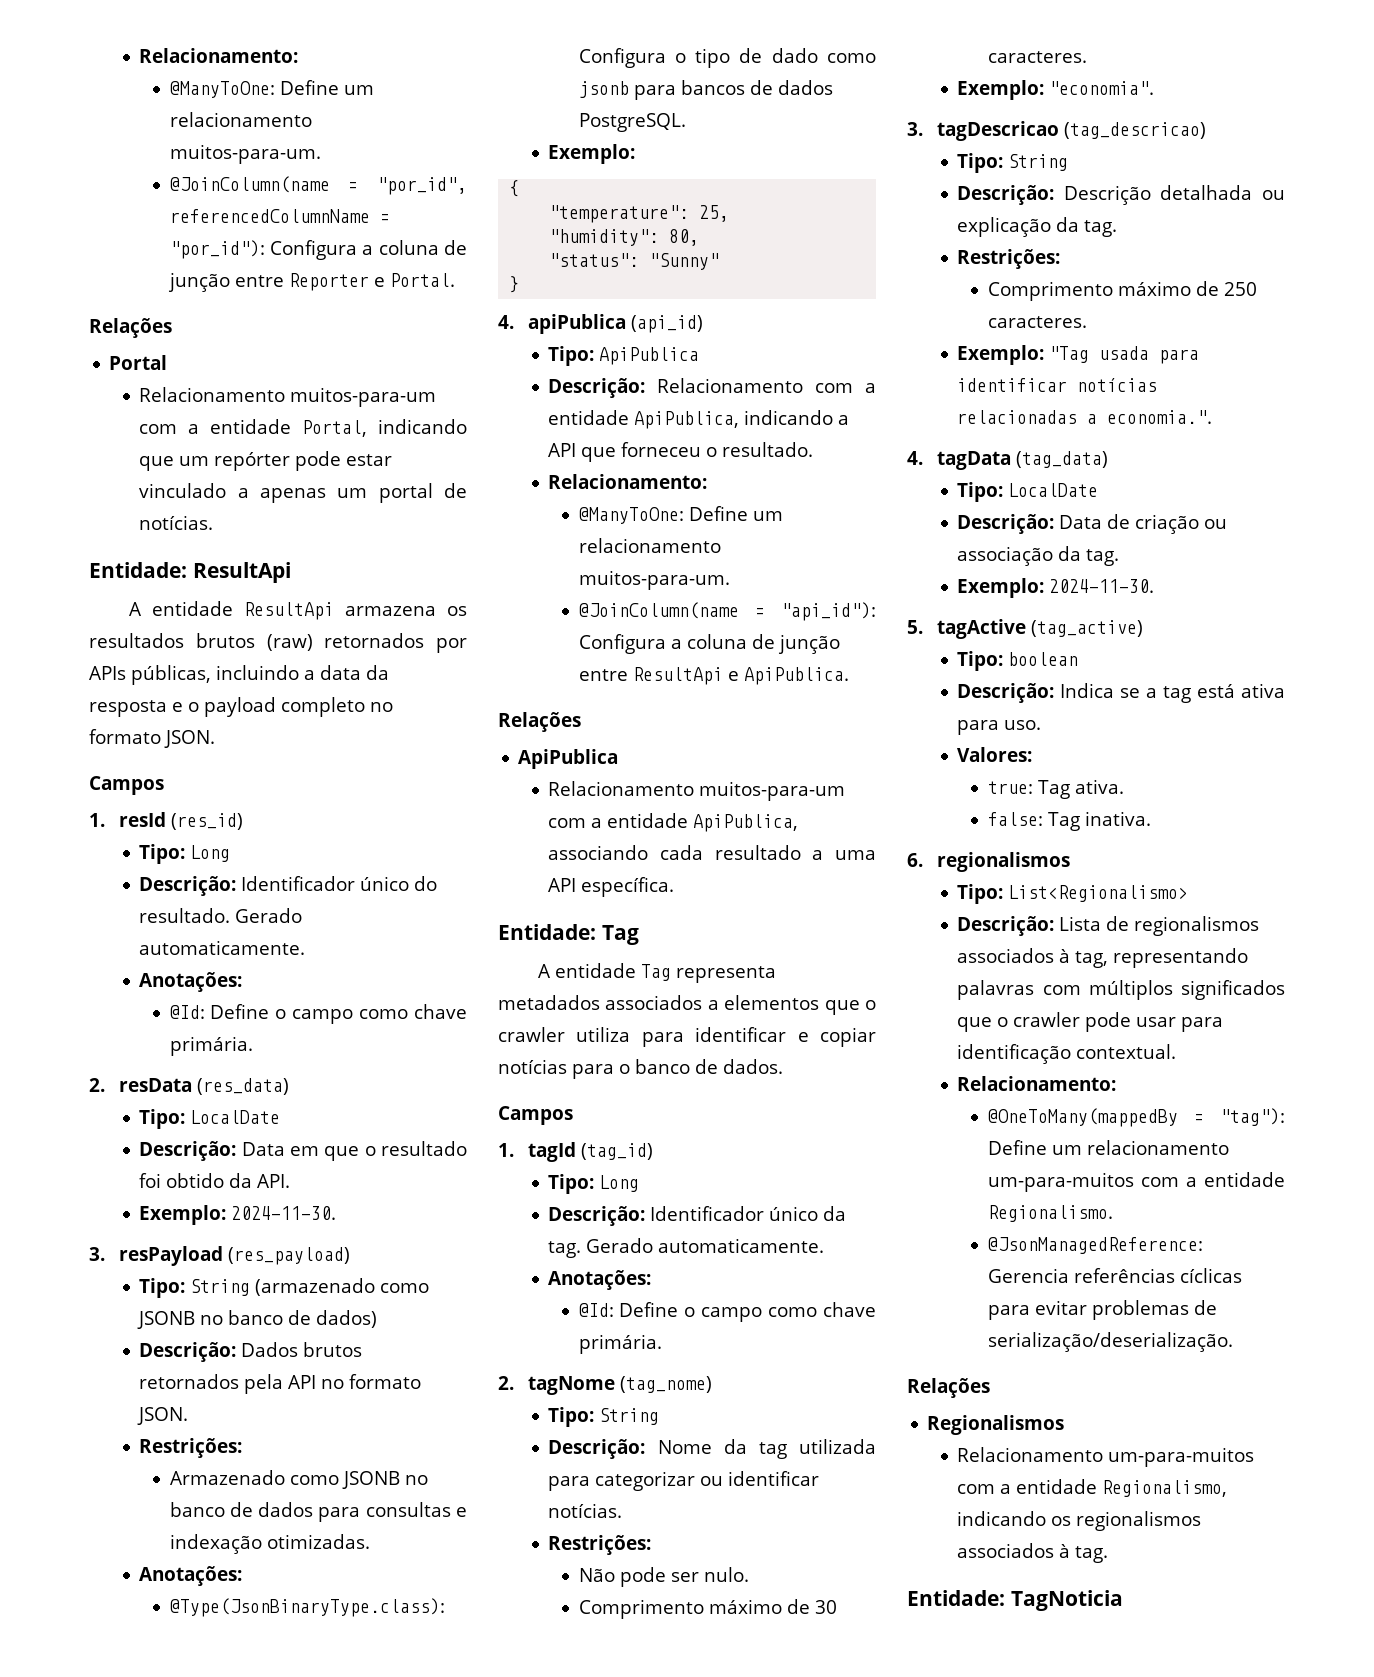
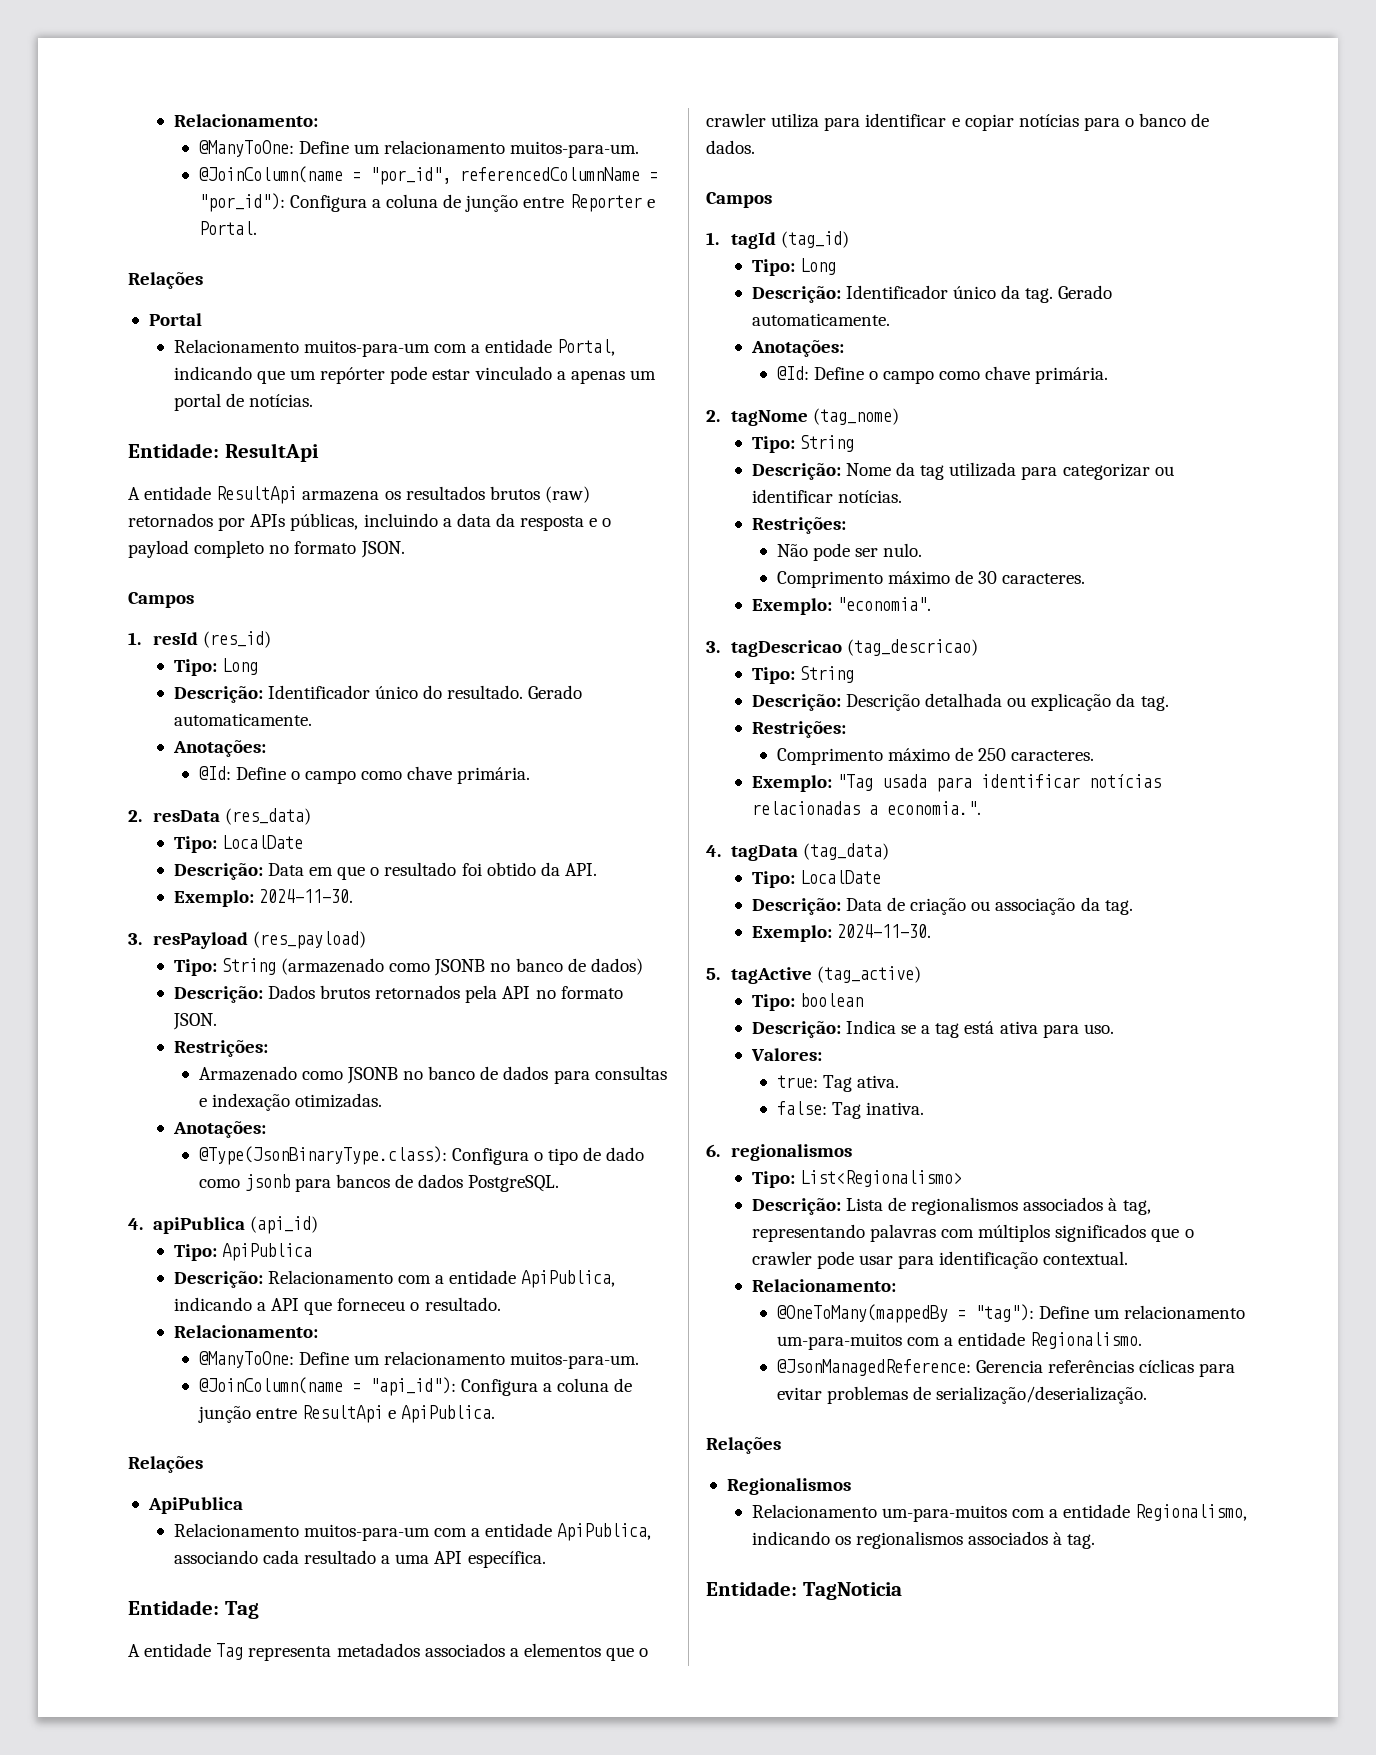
  @Type(JsonBinaryType.class): Configura o tipo de dado como jsonb para bancos de dados PostgreSQL.
- Exemplo:
- {
- "temperature": 25,
- "humidity": 80,
- "status": "Sunny"
- }

